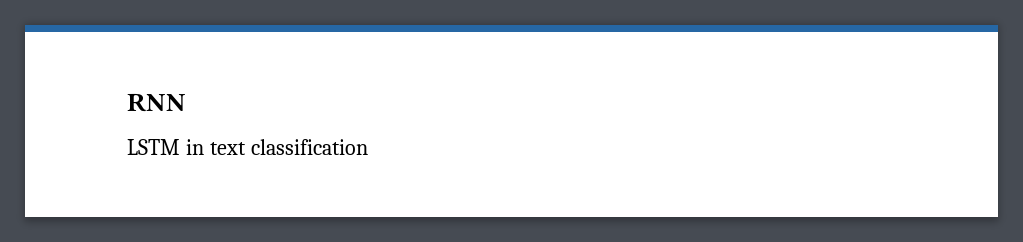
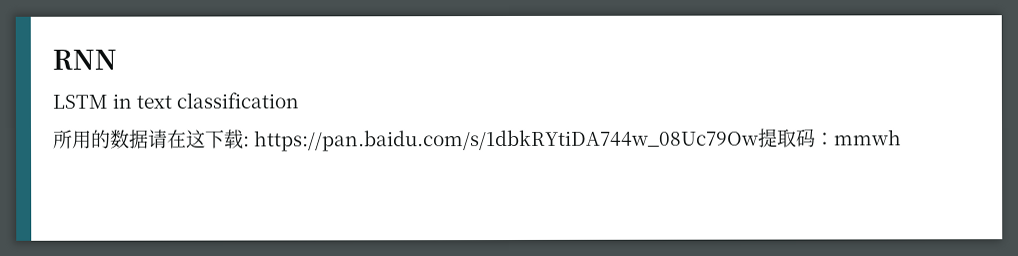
+ 所用的数据请在这下载: https://pan.baidu.com/s/1dbkRYtiDA744w_08Uc79Ow提取码：mmwh

